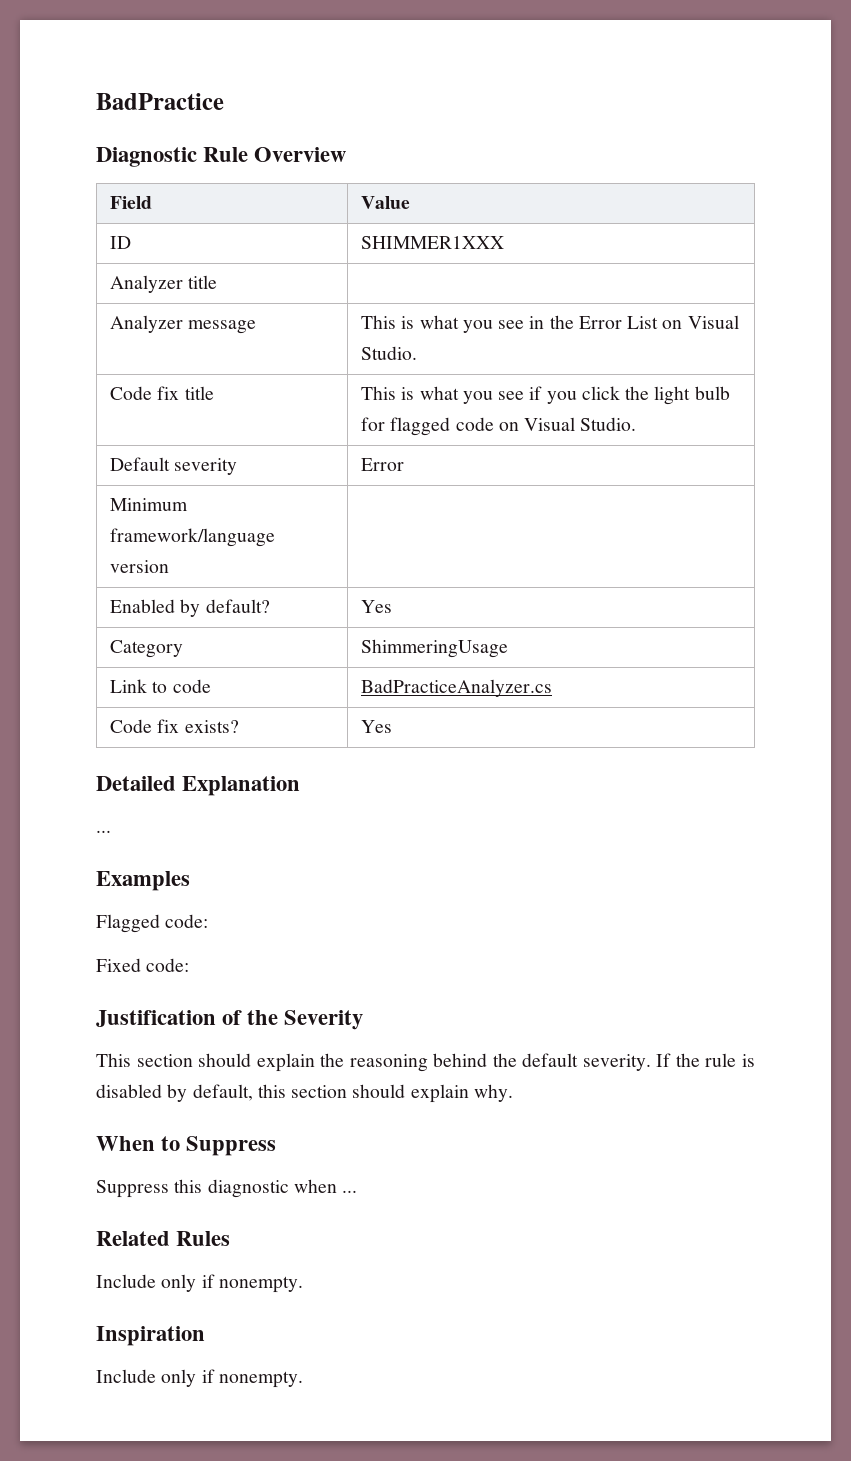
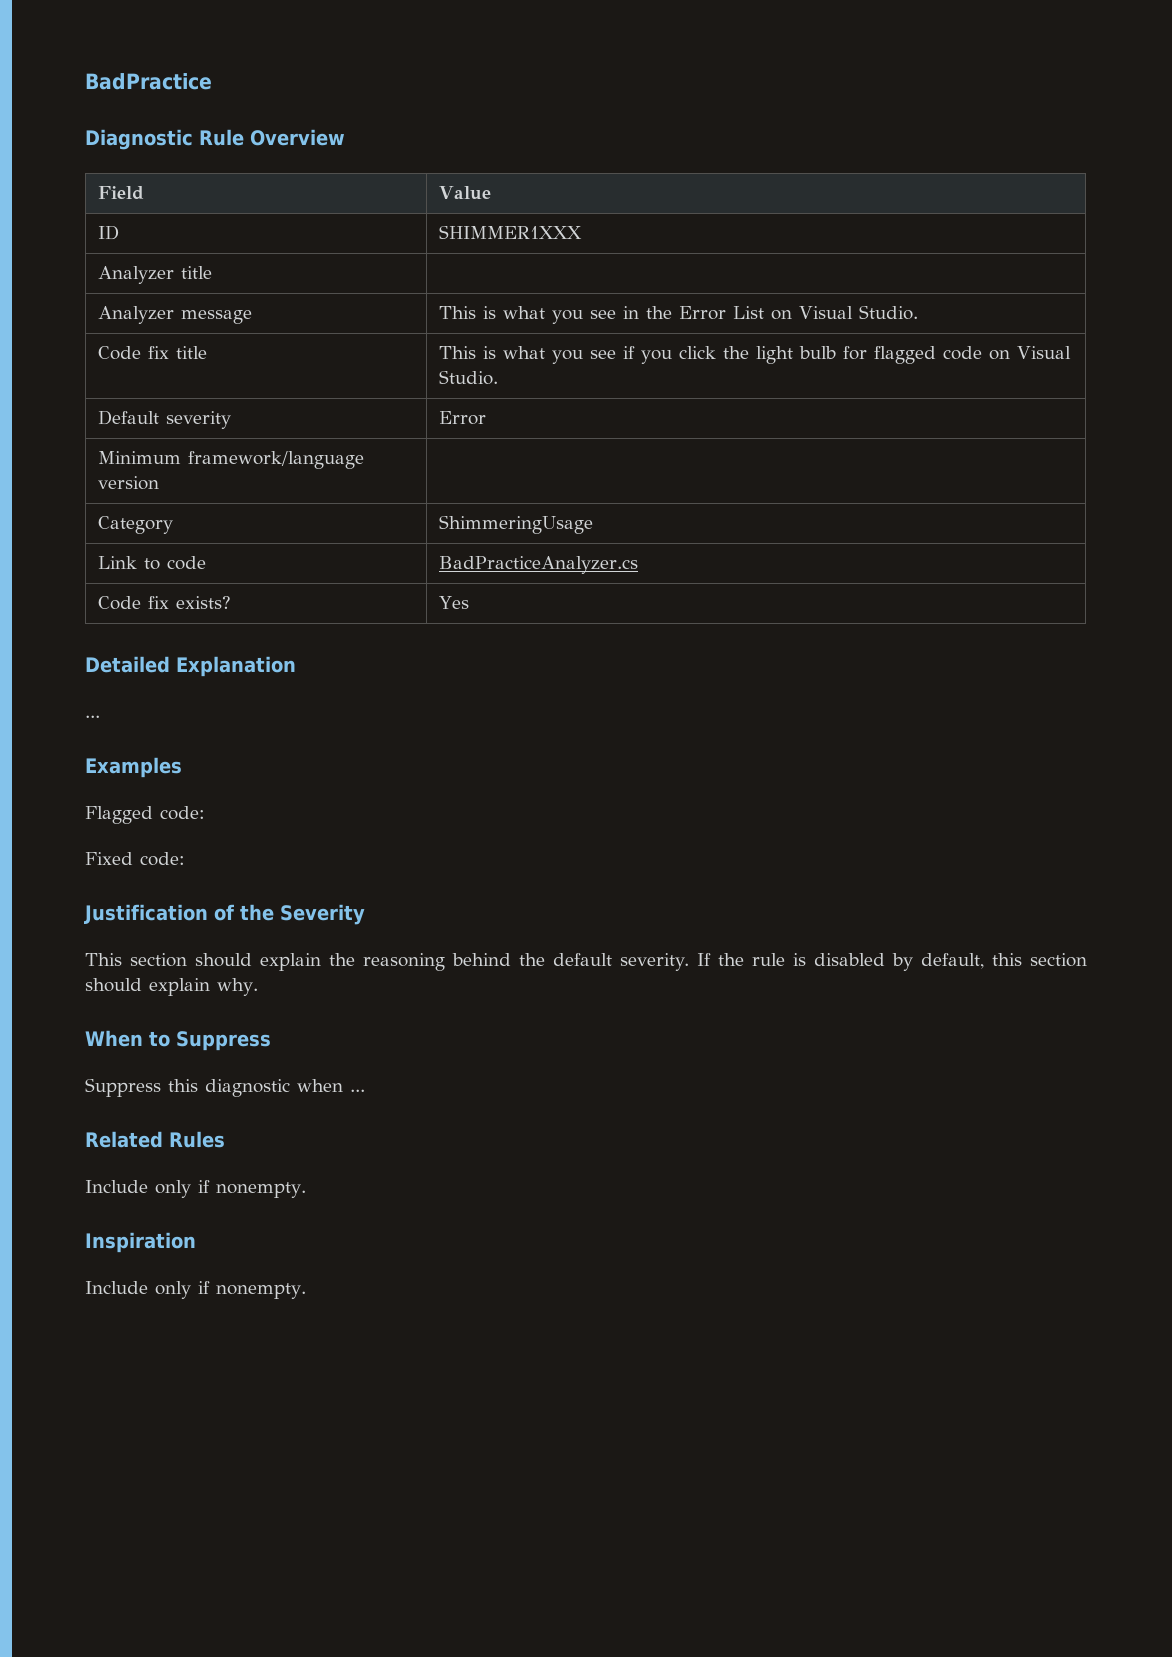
- Enabled by default? | Yes

